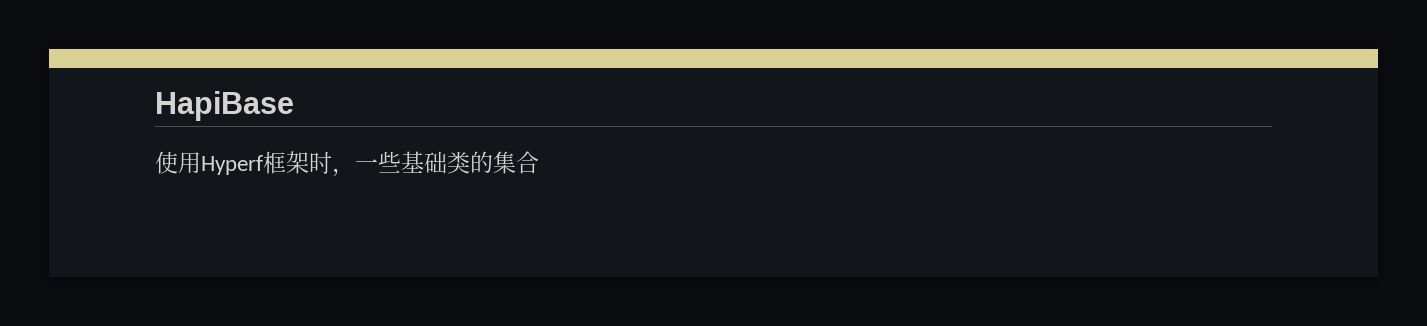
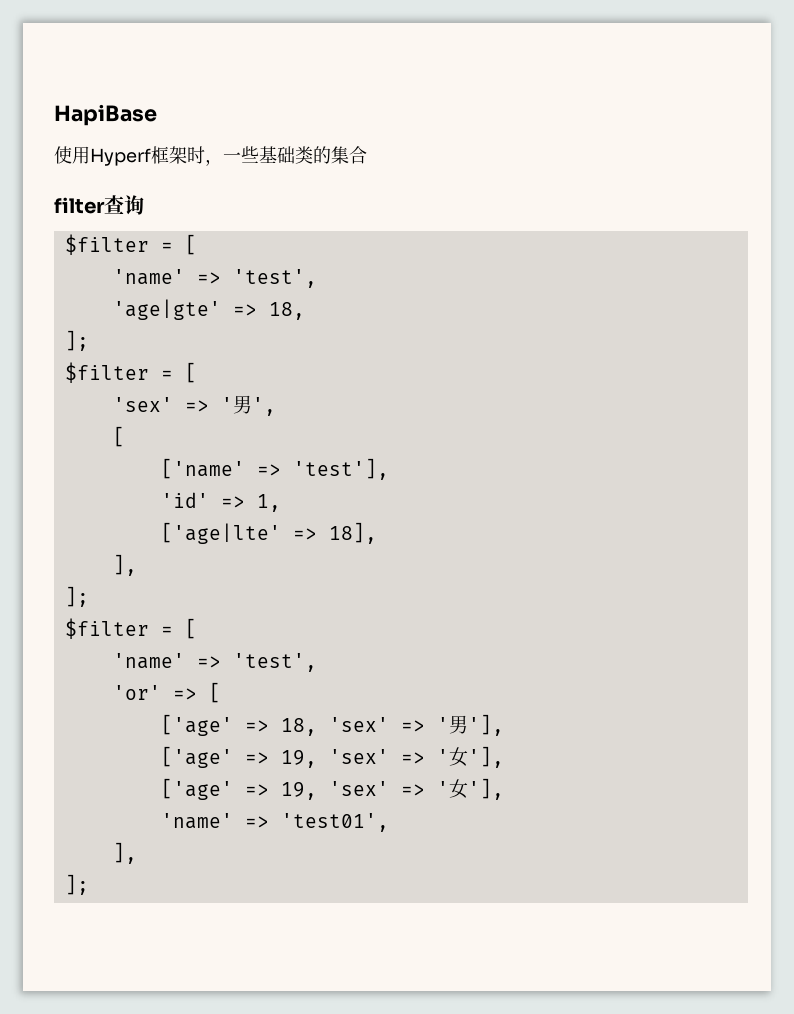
+ filter查询
+ $filter = [
+ 'name' => 'test',
+ 'age|gte' => 18,
+ ];
+ $filter = [
+ 'sex' => '男',
+ [
+ ['name' => 'test'],
+ 'id' => 1,
+ ['age|lte' => 18],
+ ],
+ ];
+ $filter = [
+ 'name' => 'test',
+ 'or' => [
+ ['age' => 18, 'sex' => '男'],
+ ['age' => 19, 'sex' => '女'],
+ ['age' => 19, 'sex' => '女'],
+ 'name' => 'test01',
+ ],
+ ];

